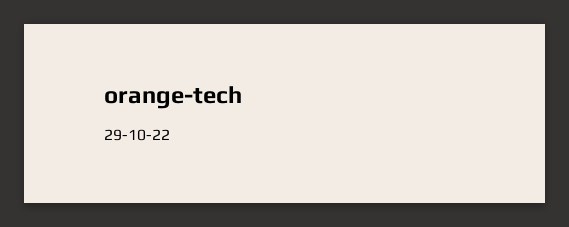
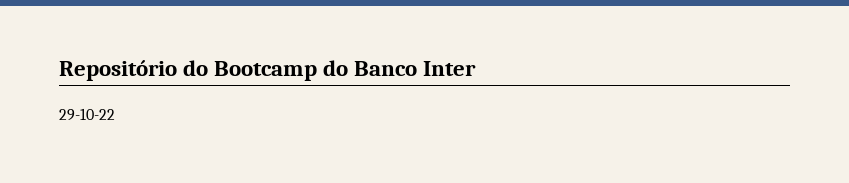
- orange-tech
+ Repositório do Bootcamp do Banco Inter

